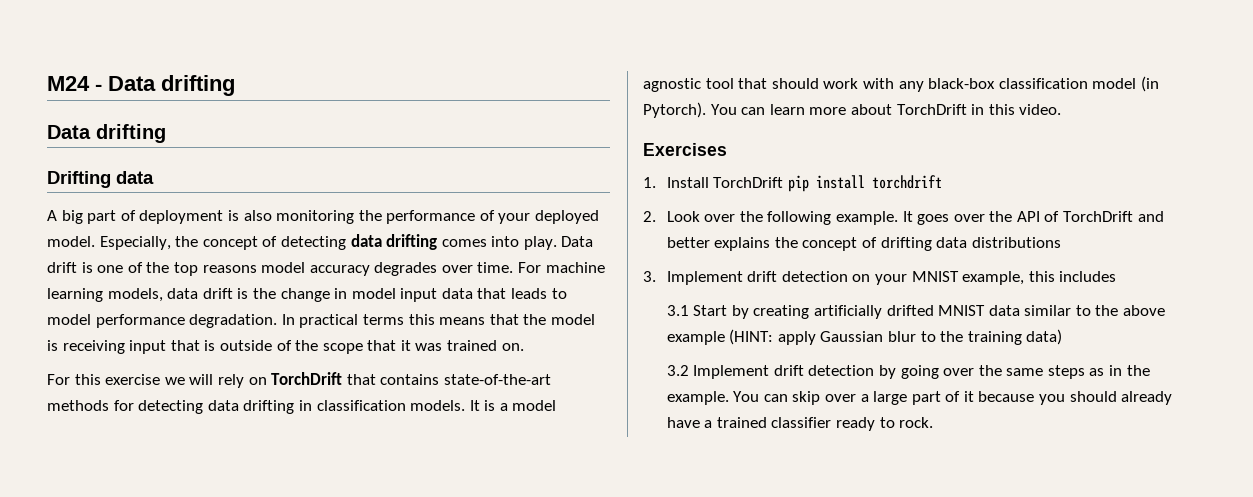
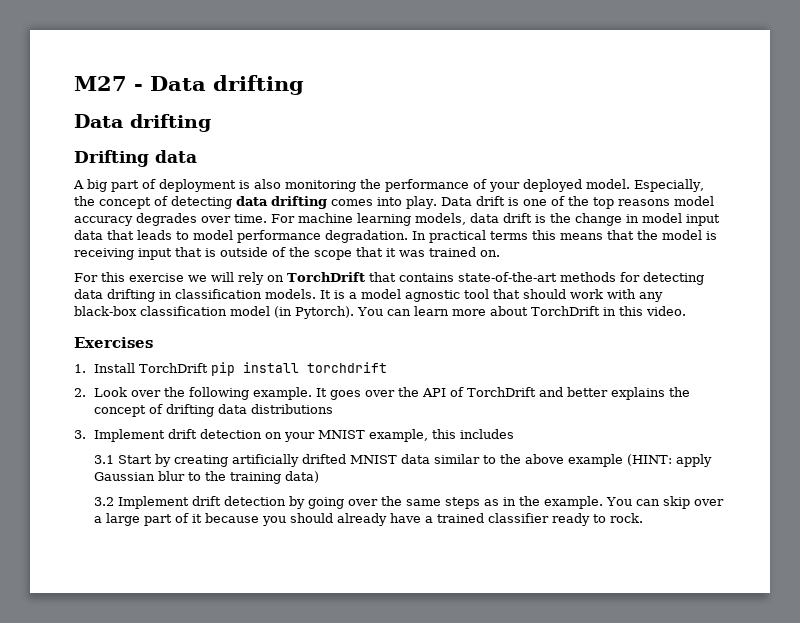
- M24 - Data drifting
+ M27 - Data drifting

